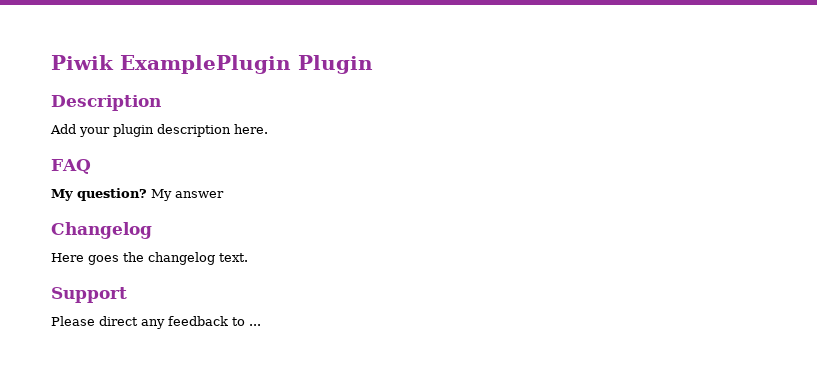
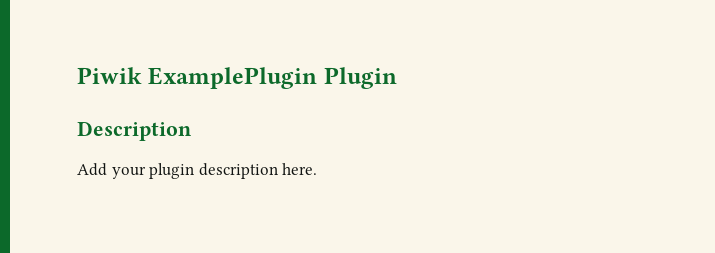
- FAQ
- My question? My answer
- Changelog
- Here goes the changelog text.
- Support
- Please direct any feedback to ...

